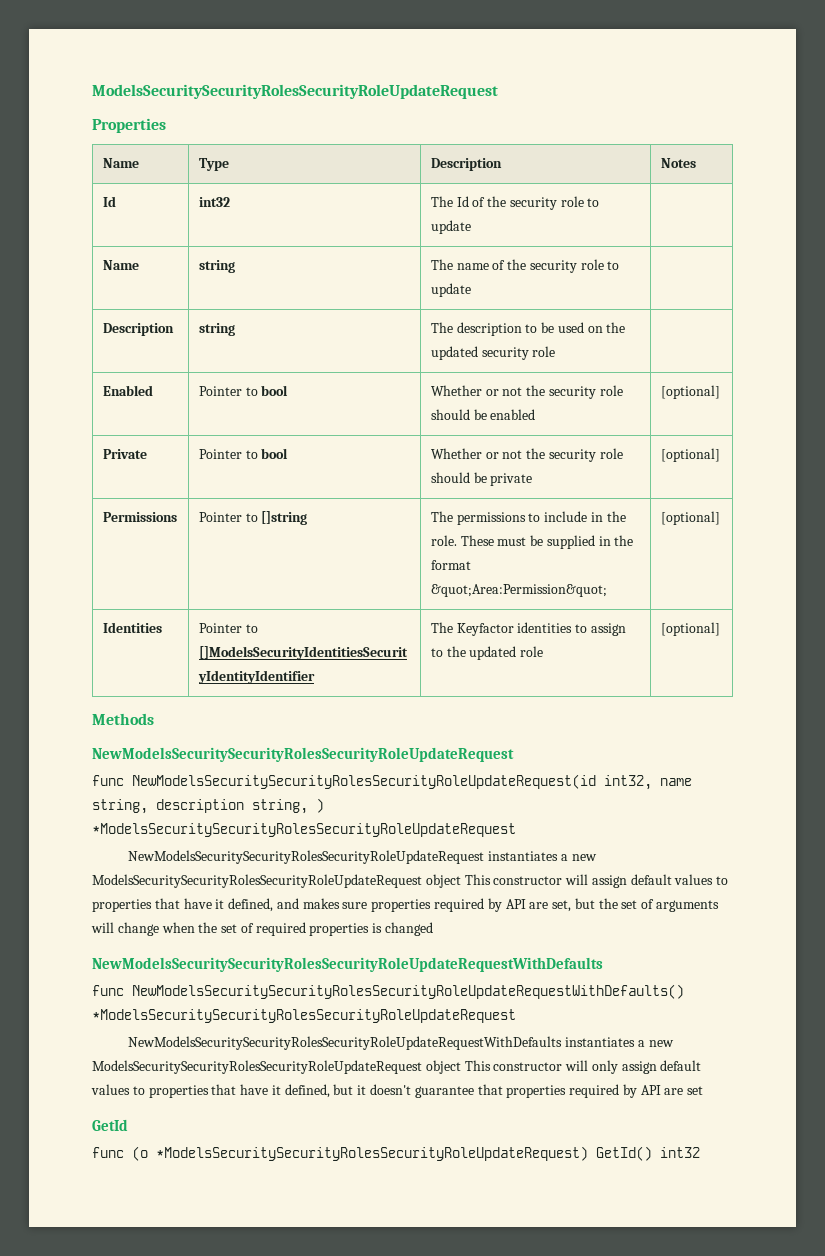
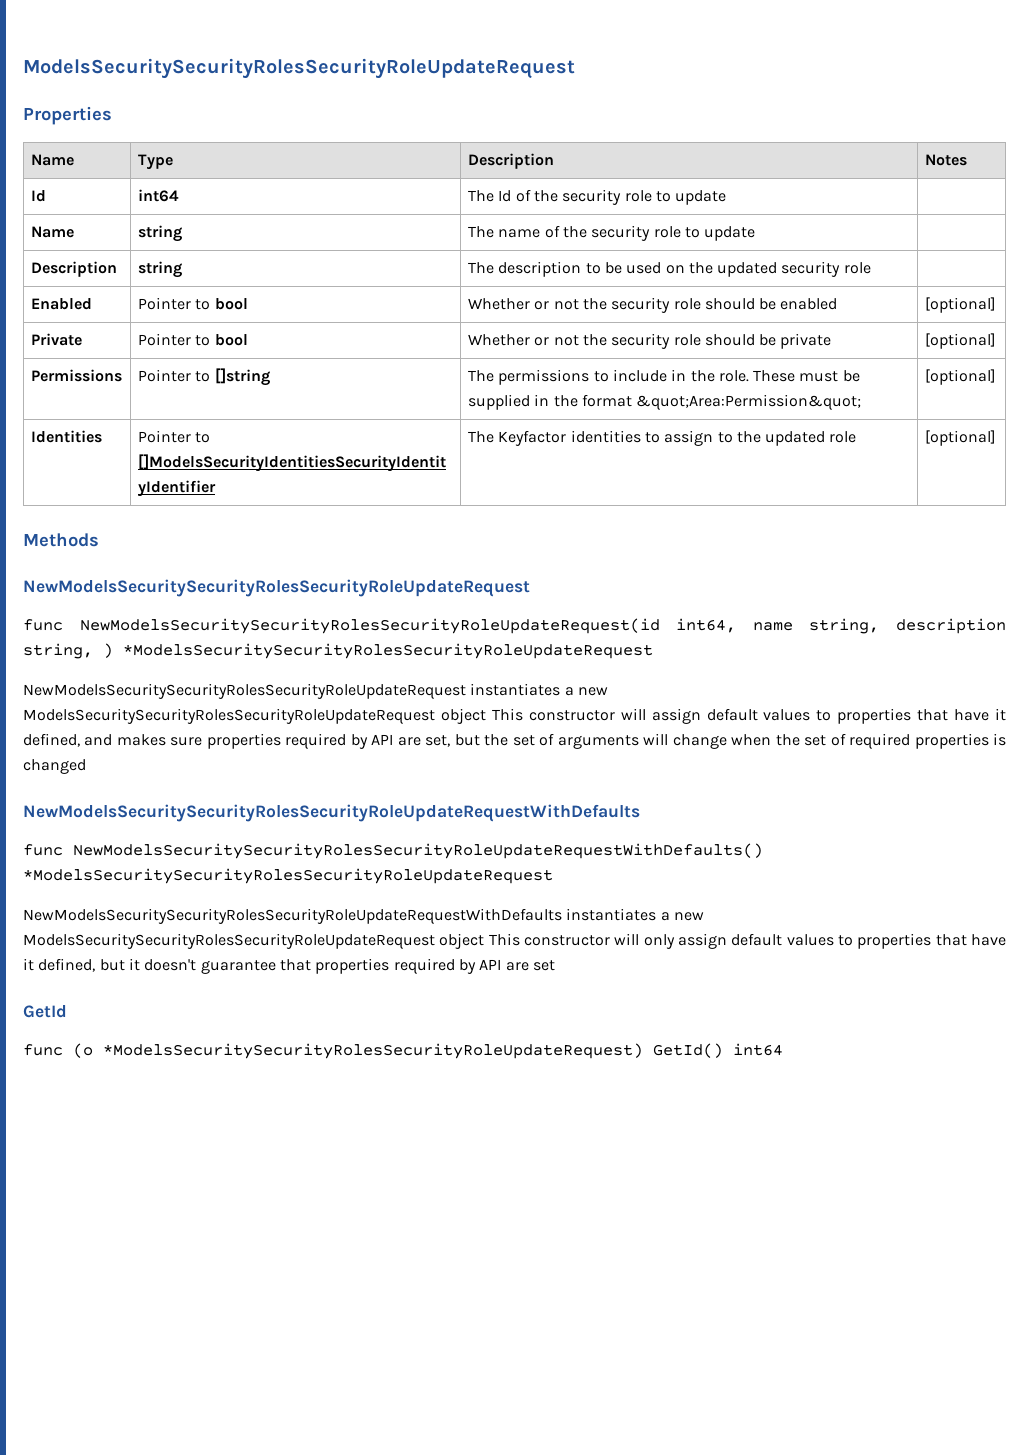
- Id | int32 | The Id of the security role to update |
+ Id | int64 | The Id of the security role to update |
- func NewModelsSecuritySecurityRolesSecurityRoleUpdateRequest(id int32, name string, description string, ) *ModelsSecuritySecurityRolesSecurityRoleUpdateRequest
+ func NewModelsSecuritySecurityRolesSecurityRoleUpdateRequest(id int64, name string, description string, ) *ModelsSecuritySecurityRolesSecurityRoleUpdateRequest
- func (o *ModelsSecuritySecurityRolesSecurityRoleUpdateRequest) GetId() int32
+ func (o *ModelsSecuritySecurityRolesSecurityRoleUpdateRequest) GetId() int64

